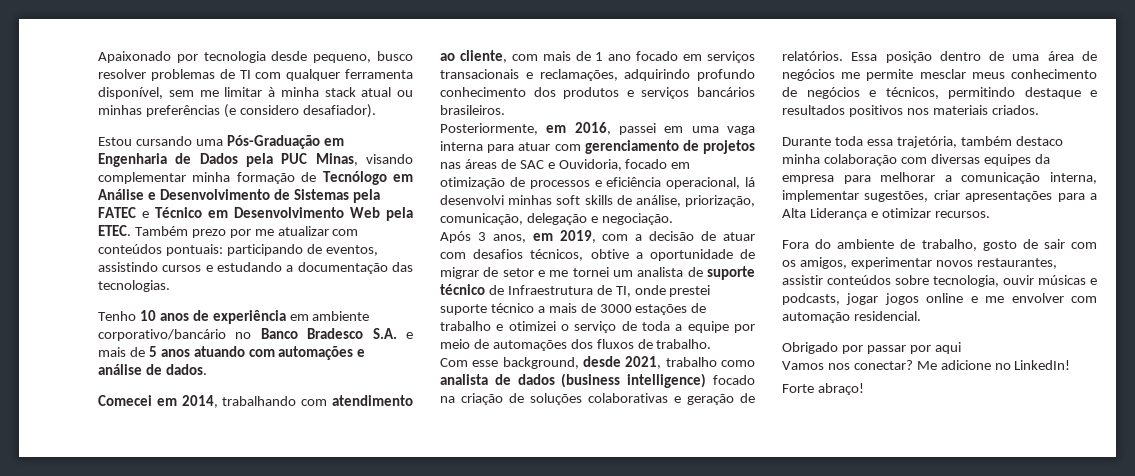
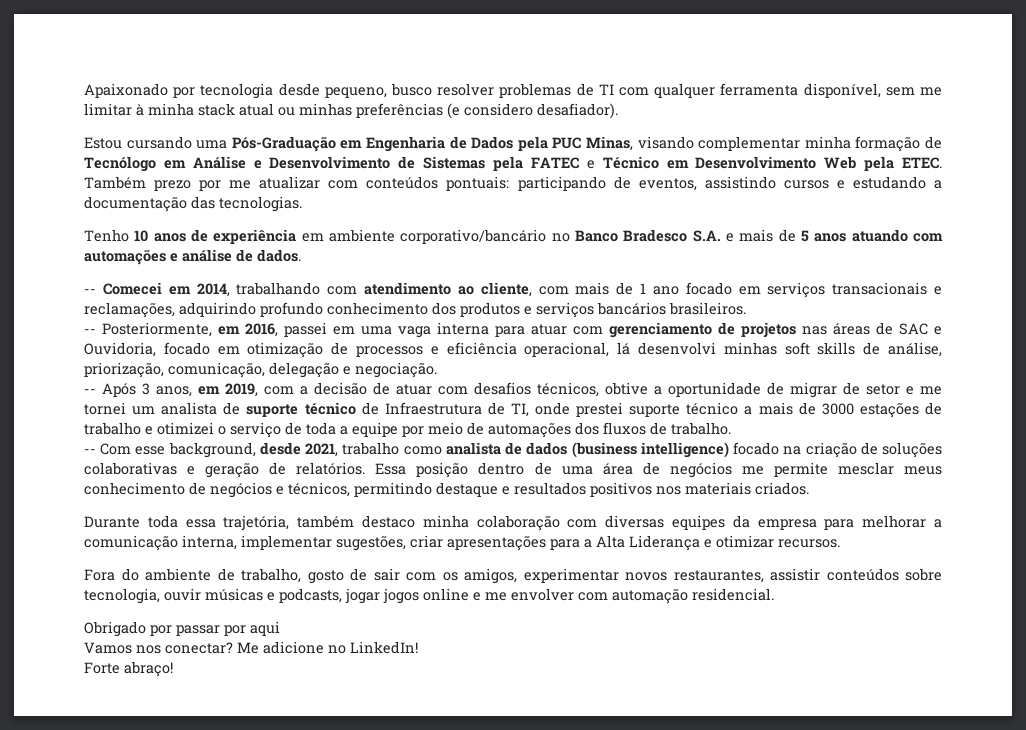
- Comecei em 2014, trabalhando com atendimento ao cliente, com mais de 1 ano focado em serviços transacionais e reclamações, adquirindo profundo conhecimento dos produtos e serviços bancários brasileiros.
+ -- Comecei em 2014, trabalhando com atendimento ao cliente, com mais de 1 ano focado em serviços transacionais e reclamações, adquirindo profundo conhecimento dos produtos e serviços bancários brasileiros.
- Posteriormente, em 2016, passei em uma vaga interna para atuar com gerenciamento de projetos nas áreas de SAC e Ouvidoria, focado em otimização de processos e eficiência operacional, lá desenvolvi minhas soft skills de análise, priorização, comunicação, delegação e negociação.
+ -- Posteriormente, em 2016, passei em uma vaga interna para atuar com gerenciamento de projetos nas áreas de SAC e Ouvidoria, focado em otimização de processos e eficiência operacional, lá desenvolvi minhas soft skills de análise, priorização, comunicação, delegação e negociação.
- Após 3 anos, em 2019, com a decisão de atuar com desafios técnicos, obtive a oportunidade de migrar de setor e me tornei um analista de suporte técnico de Infraestrutura de TI, onde prestei suporte técnico a mais de 3000 estações de trabalho e otimizei o serviço de toda a equipe por meio de automações dos fluxos de trabalho.
+ -- Após 3 anos, em 2019, com a decisão de atuar com desafios técnicos, obtive a oportunidade de migrar de setor e me tornei um analista de suporte técnico de Infraestrutura de TI, onde prestei suporte técnico a mais de 3000 estações de trabalho e otimizei o serviço de toda a equipe por meio de automações dos fluxos de trabalho.
- Com esse background, desde 2021, trabalho como analista de dados (business intelligence) focado na criação de soluções colaborativas e geração de relatórios.
+ -- Com esse background, desde 2021, trabalho como analista de dados (business intelligence) focado na criação de soluções colaborativas e geração de relatórios.

